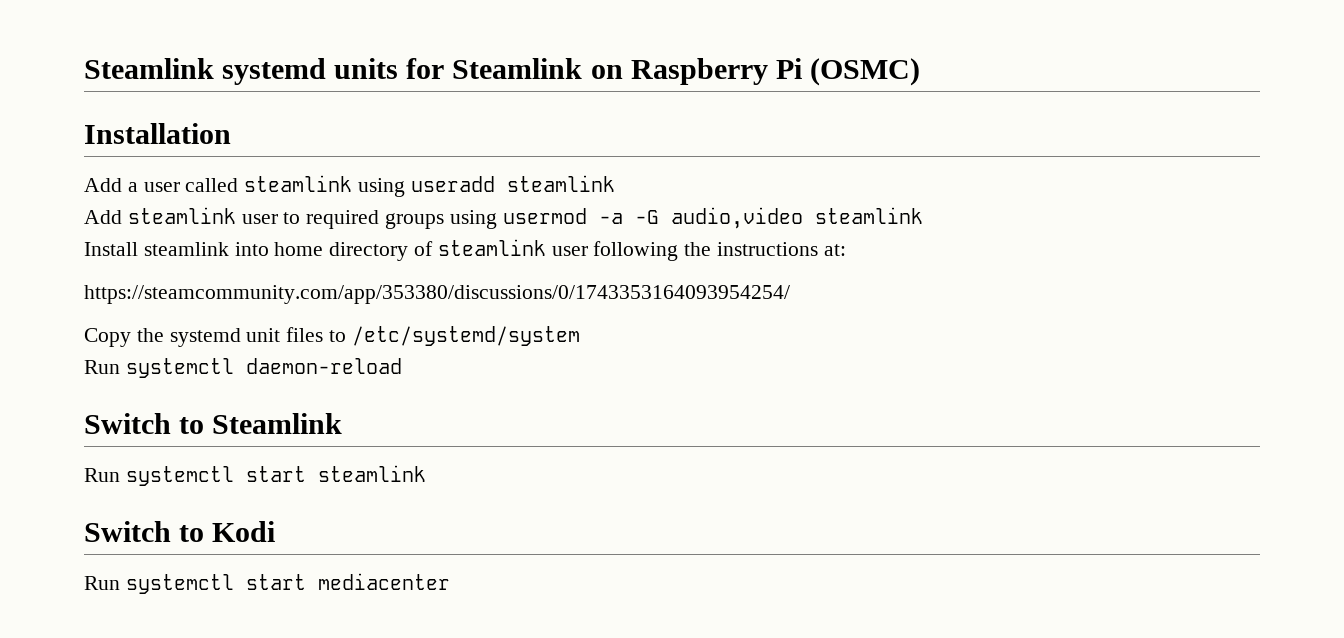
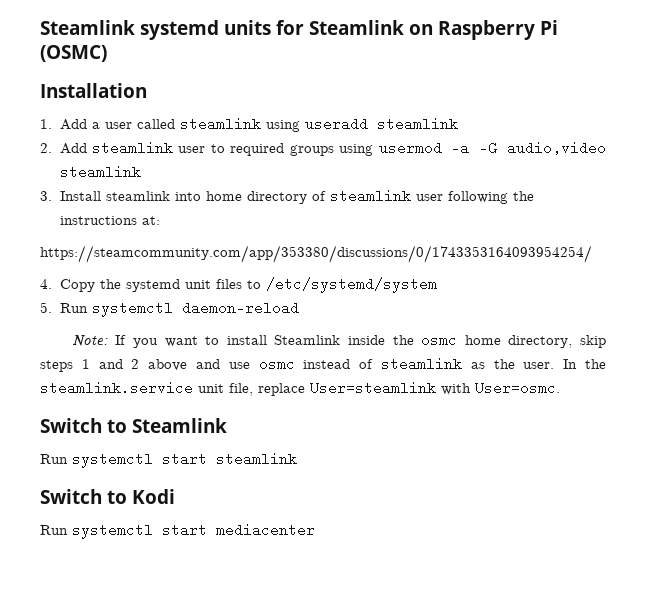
- Add a user called steamlink using useradd steamlink
+ 1. Add a user called steamlink using useradd steamlink
- Add steamlink user to required groups using usermod -a -G audio,video steamlink
+ 2. Add steamlink user to required groups using usermod -a -G audio,video steamlink
- Install steamlink into home directory of steamlink user following the instructions at:
+ 3. Install steamlink into home directory of steamlink user following the instructions at:
- Copy the systemd unit files to /etc/systemd/system
+ 4. Copy the systemd unit files to /etc/systemd/system
- Run systemctl daemon-reload
+ 5. Run systemctl daemon-reload
+ Note: If you want to install Steamlink inside the osmc home directory, skip steps 1 and 2 above and use osmc instead of steamlink as the user. In the steamlink.service unit file, replace User=steamlink with User=osmc.

